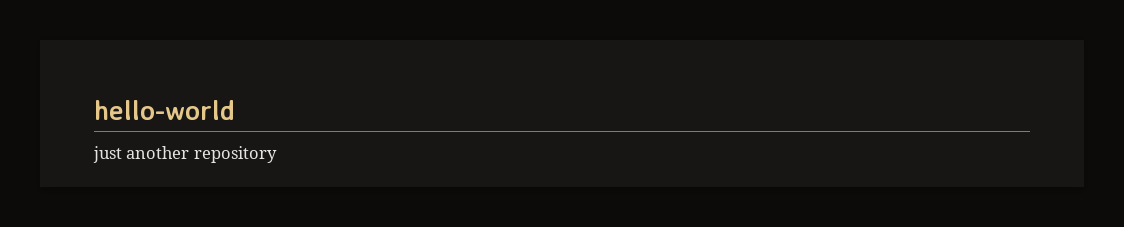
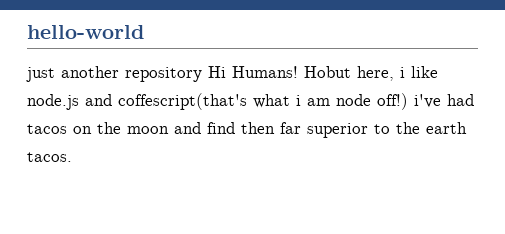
- just another repository
+ just another repository Hi Humans! Hobut here, i like node.js and coffescript(that's what i am node off!) i've had tacos on the moon and find then far superior to the earth tacos.

